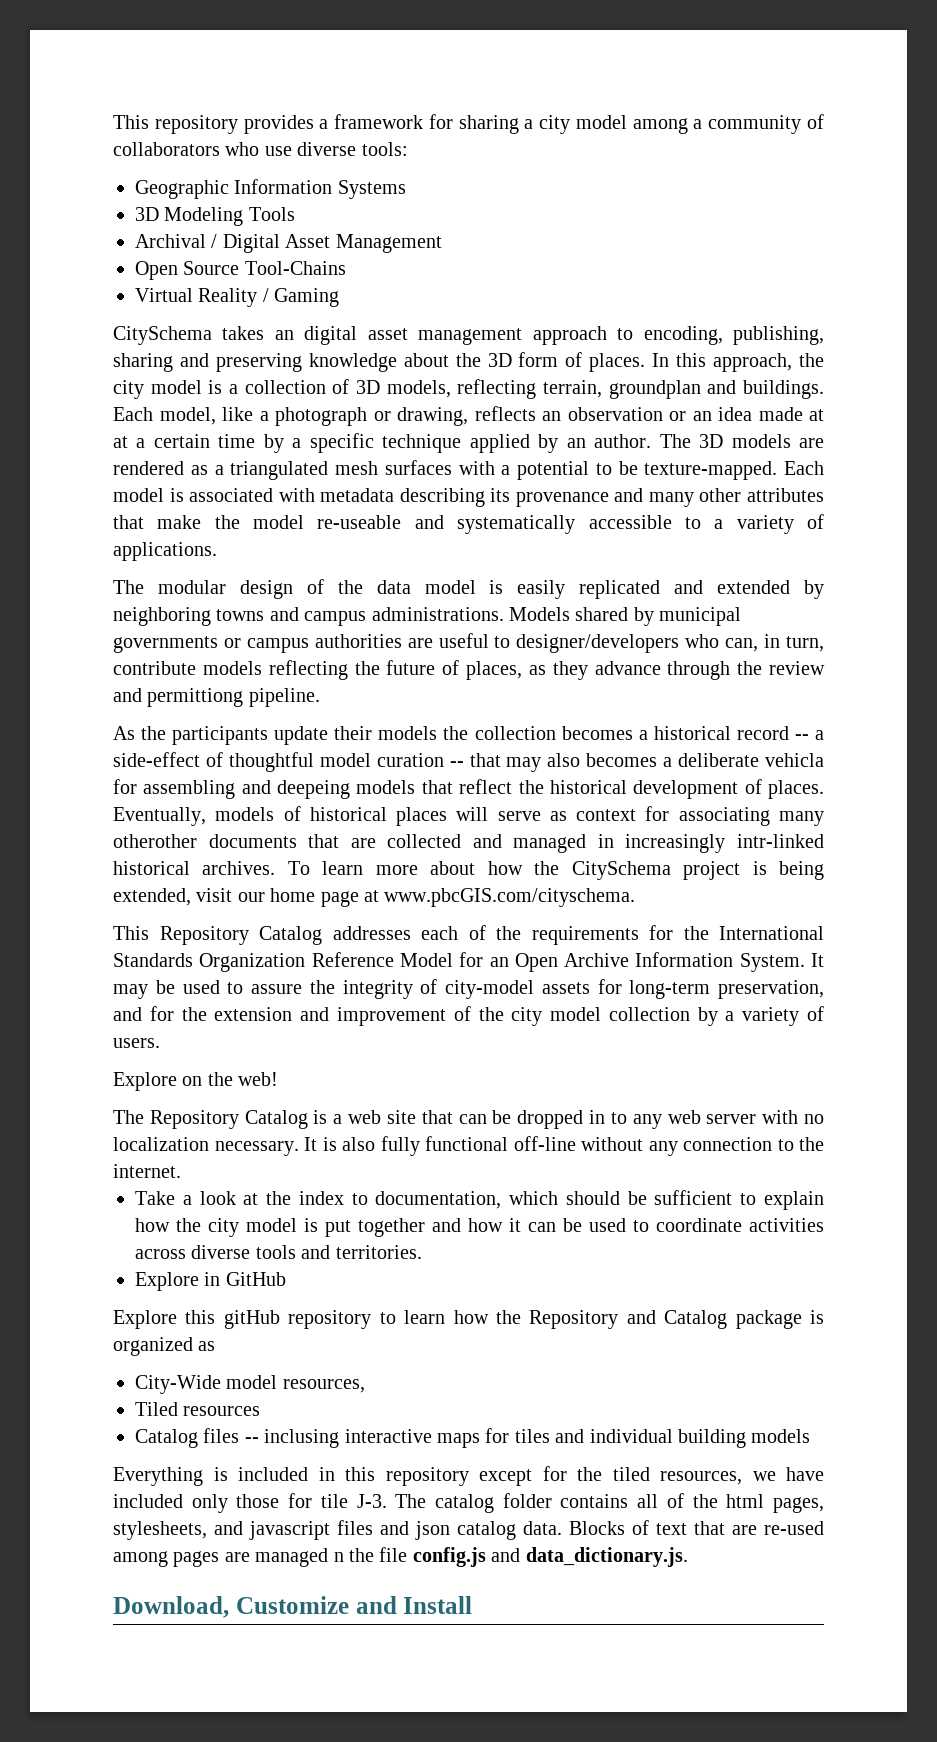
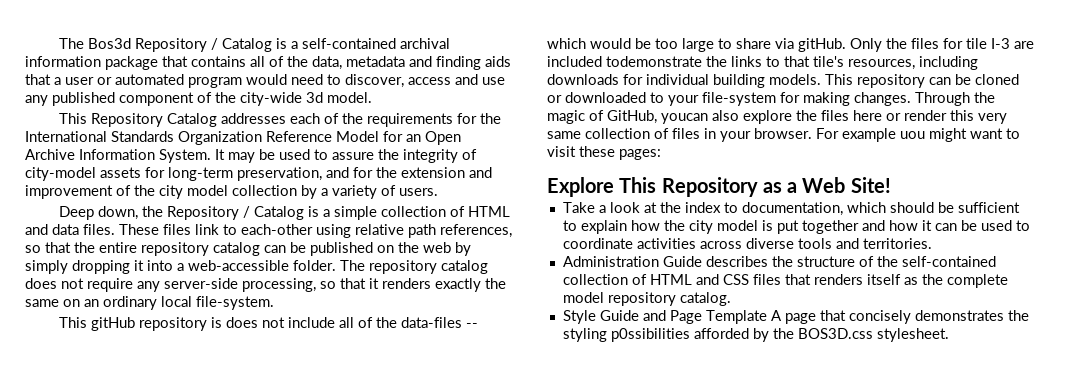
- This repository provides a framework for sharing a city model among a community of collaborators who use diverse tools:
- Geographic Information Systems
- 3D Modeling Tools
- Archival / Digital Asset Management
- Open Source Tool-Chains
- Virtual Reality / Gaming
- CitySchema takes an digital asset management approach to encoding, publishing, sharing and preserving knowledge about the 3D form of places. In this approach, the city model is a collection of 3D models, reflecting terrain, groundplan and buildings. Each model, like a photograph or drawing, reflects an observation or an idea made at at a certain time by a specific technique applied by an author. The 3D models are rendered as a triangulated mesh surfaces with a potential to be texture-mapped. Each model is associated with metadata describing its provenance and many other attributes that make the model re-useable and systematically accessible to a variety of applications.
- The modular design of the data model is easily replicated and extended by neighboring towns and campus administrations. Models shared by municipal governments or campus authorities are useful to designer/developers who can, in turn, contribute models reflecting the future of places, as they advance through the review and permittiong pipeline.
- As the participants update their models the collection becomes a historical record -- a side-effect of thoughtful model curation -- that may also becomes a deliberate vehicla for assembling and deepeing models that reflect the historical development of places. Eventually, models of historical places will serve as context for associating many otherother documents that are collected and managed in increasingly intr-linked historical archives. To learn more about how the CitySchema project is being extended, visit our home page at www.pbcGIS.com/cityschema.
+ The Bos3d Repository / Catalog is a self-contained archival information package that contains all of the data, metadata and finding aids that a user or automated program would need to discover, access and use any published component of the city-wide 3d model.
- Explore on the web!
- The Repository Catalog is a web site that can be dropped in to any web server with no localization necessary. It is also fully functional off-line without any connection to the internet.
+ Deep down, the Repository / Catalog is a simple collection of HTML and data files. These files link to each-other using relative path references, so that the entire repository catalog can be published on the web by simply dropping it into a web-accessible folder. The repository catalog does not require any server-side processing, so that it renders exactly the same on an ordinary local file-system.
+ This gitHub repository is does not include all of the data-files -- which would be too large to share via gitHub. Only the files for tile I-3 are included todemonstrate the links to that tile's resources, including downloads for individual building models. This repository can be cloned or downloaded to your file-system for making changes. Through the magic of GitHub, youcan also explore the files here or render this very same collection of files in your browser. For example uou might want to visit these pages:
+ Explore This Repository as a Web Site!
- Explore in GitHub
- Explore this gitHub repository to learn how the Repository and Catalog package is organized as
- City-Wide model resources,
- Tiled resources
- Catalog files -- inclusing interactive maps for tiles and individual building models
- Everything is included in this repository except for the tiled resources, we have included only those for tile J-3. The catalog folder contains all of the html pages, stylesheets, and javascript files and json catalog data. Blocks of text that are re-used among pages are managed n the file config.js and data_dictionary.js.
- Download, Customize and Install
+ Administration Guide describes the structure of the self-contained collection of HTML and CSS files that renders itself as the complete model repository catalog.
+ Style Guide and Page Template A page that concisely demonstrates the styling p0ssibilities afforded by the BOS3D.css stylesheet.

